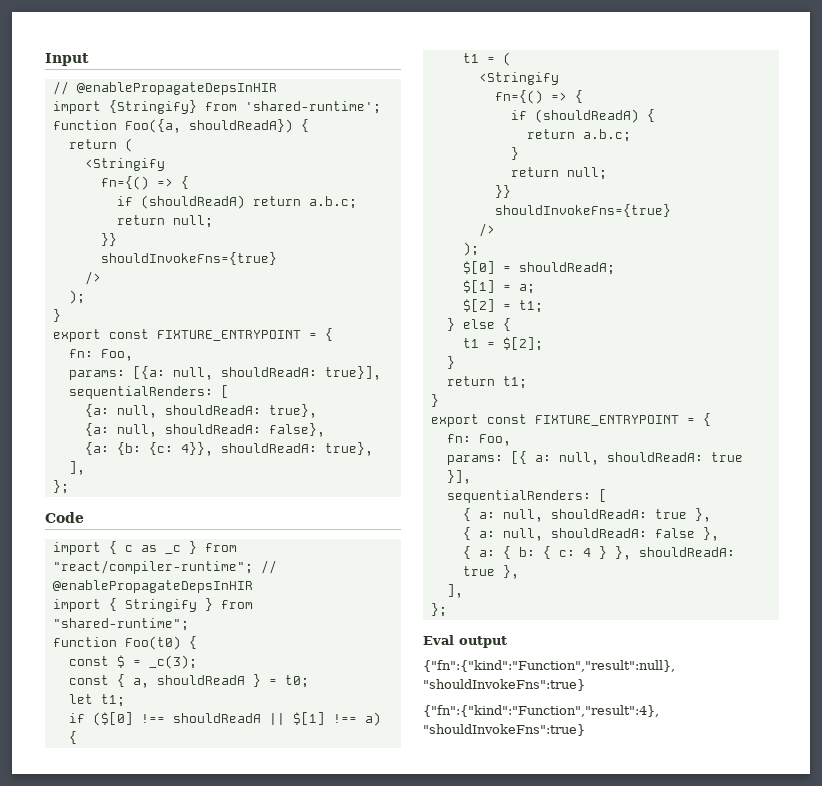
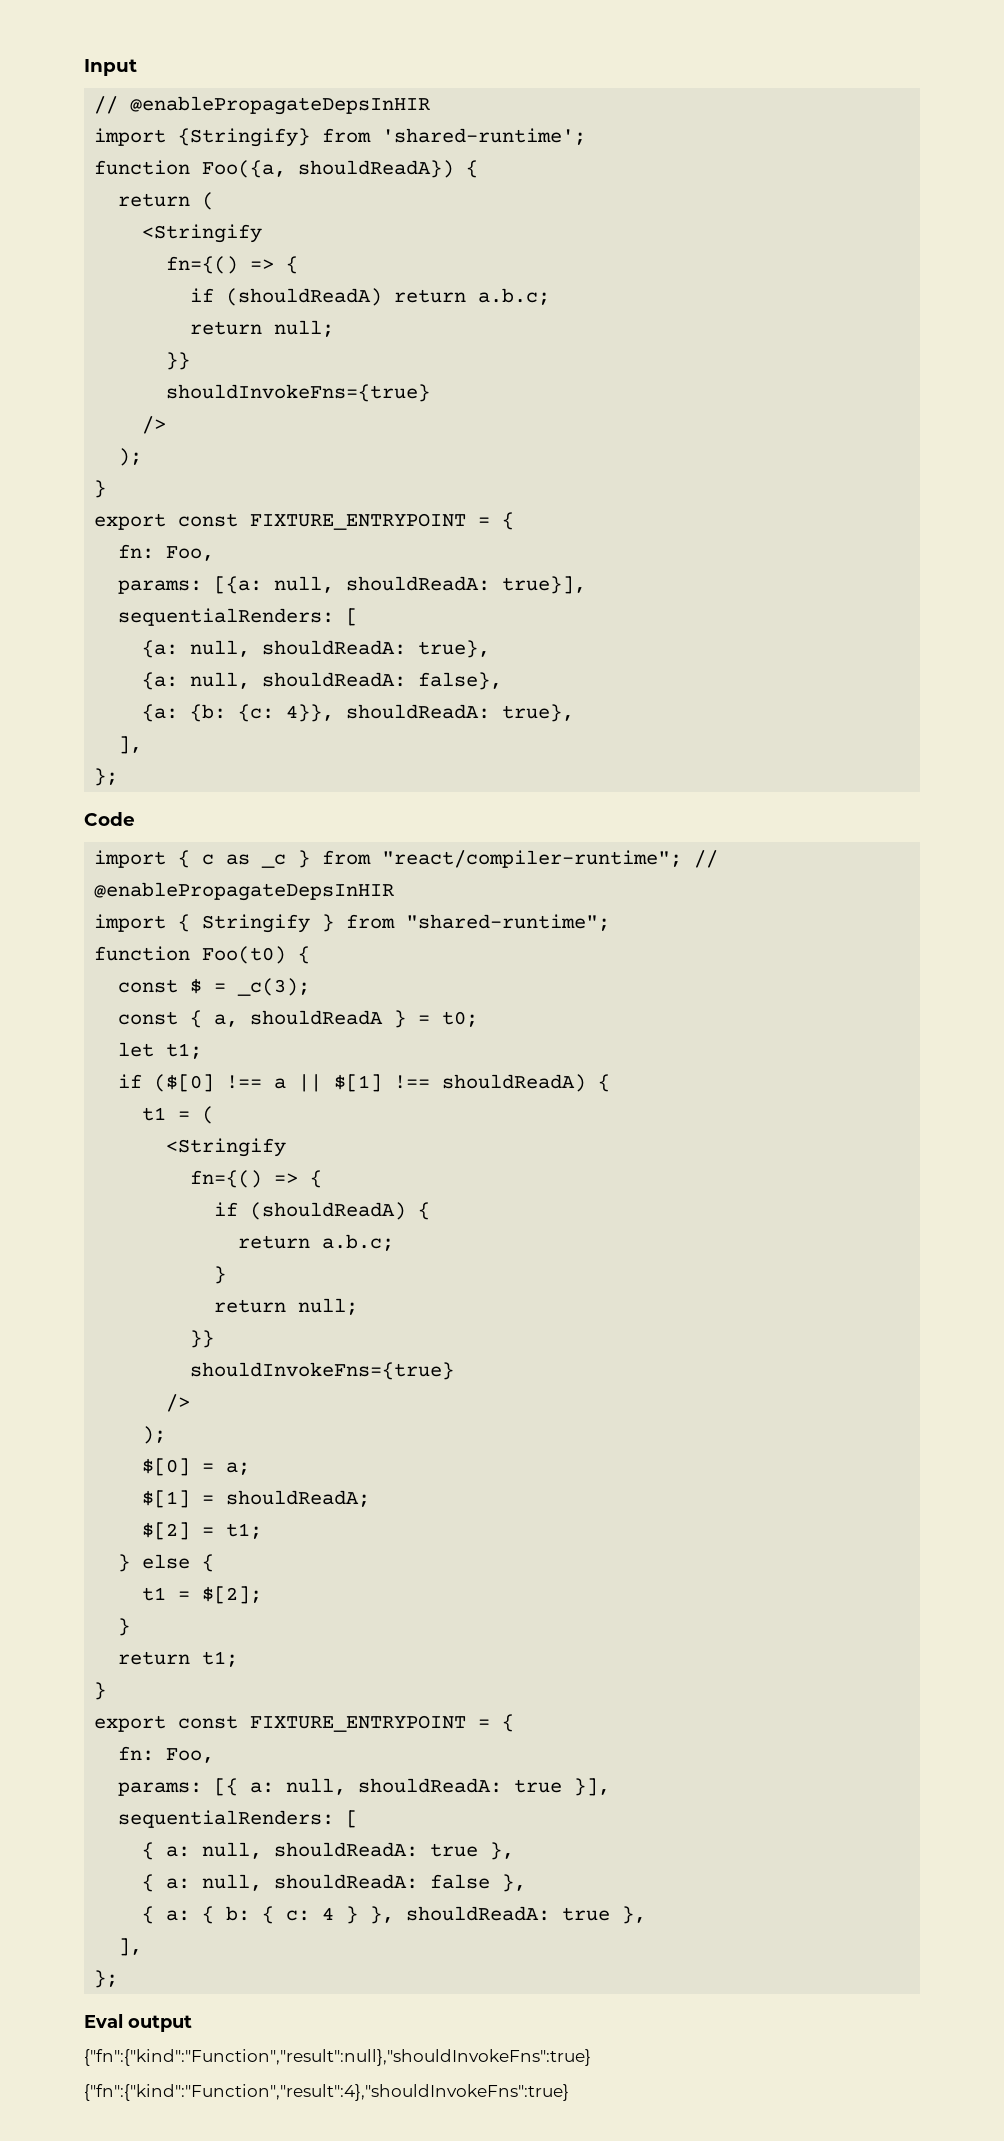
- if ($[0] !== shouldReadA || $[1] !== a) {
+ if ($[0] !== a || $[1] !== shouldReadA) {
- $[0] = shouldReadA;
+ $[0] = a;
- $[1] = a;
+ $[1] = shouldReadA;

